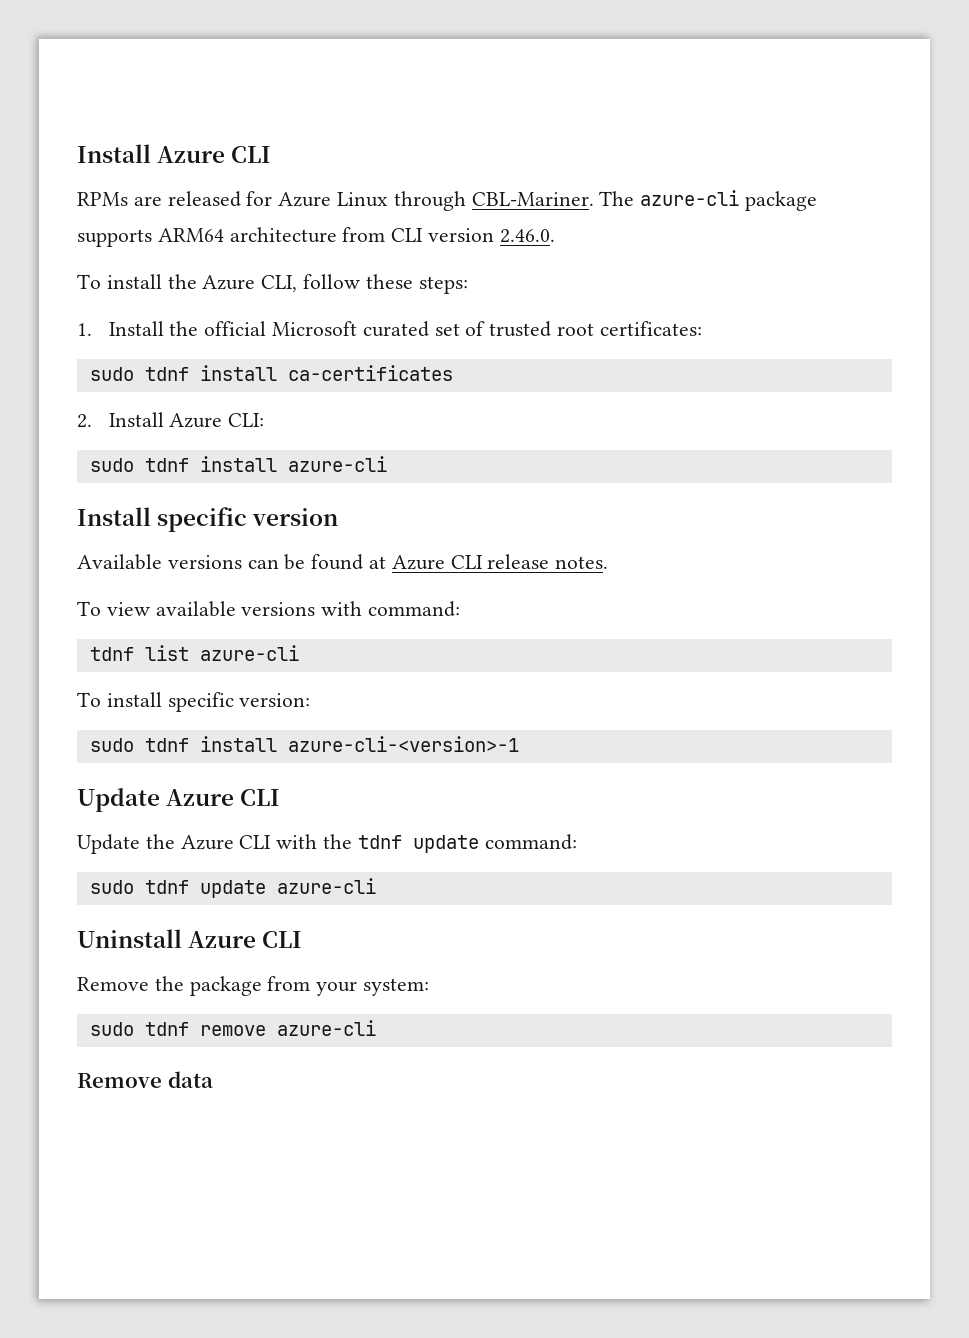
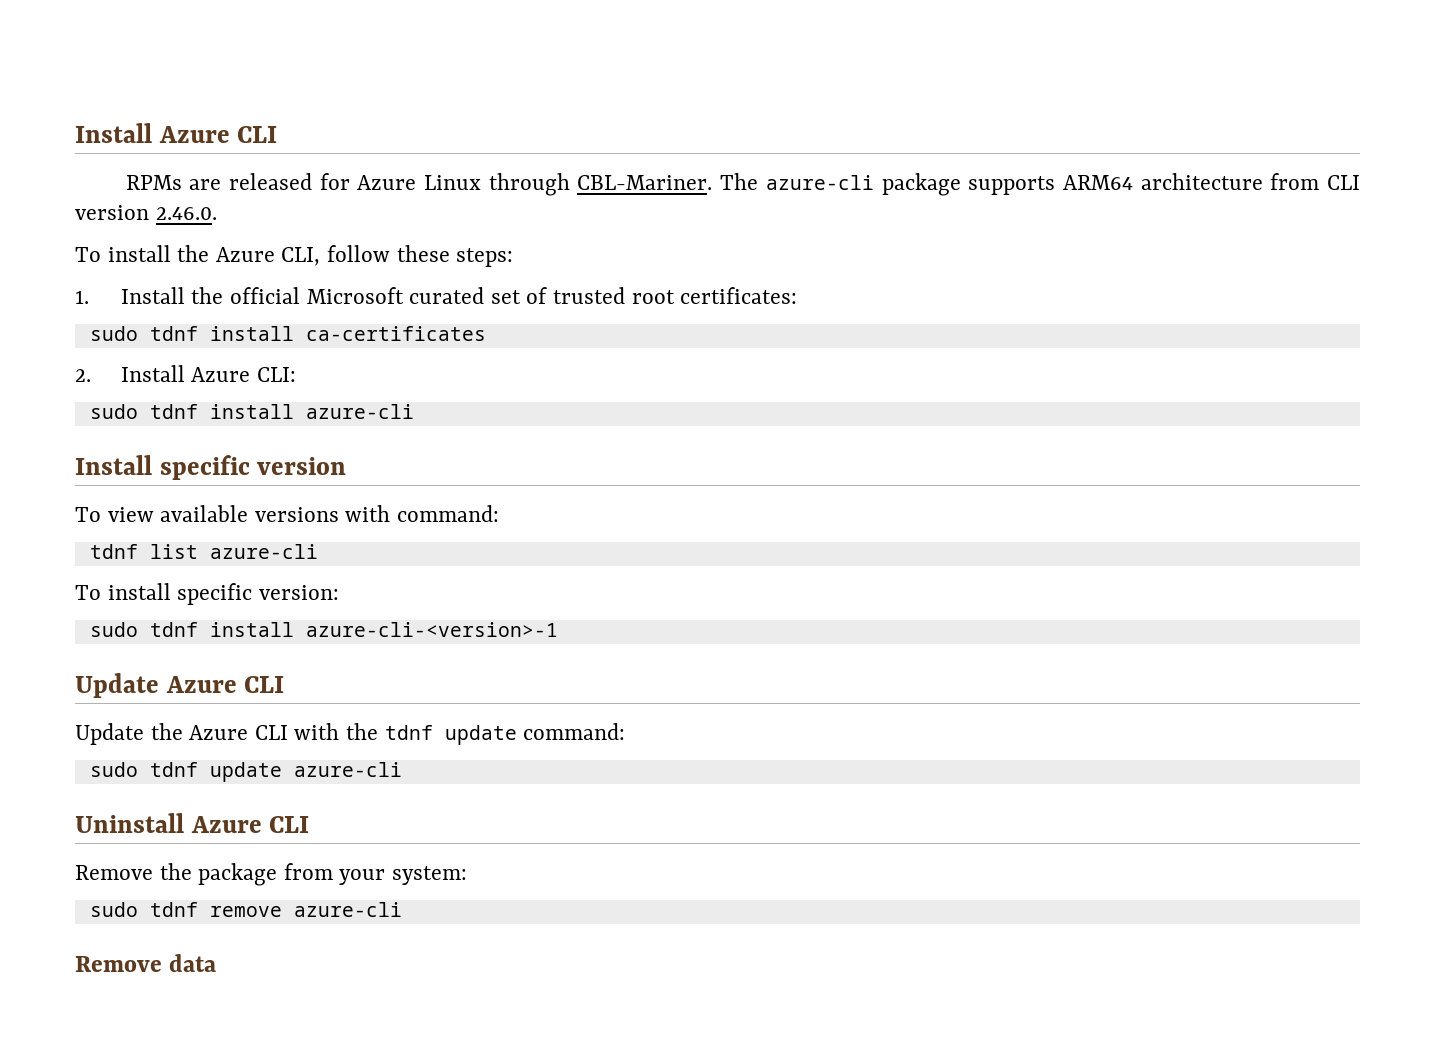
- Available versions can be found at Azure CLI release notes.

